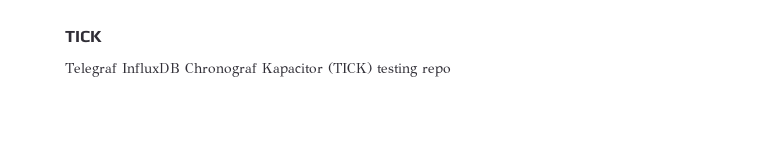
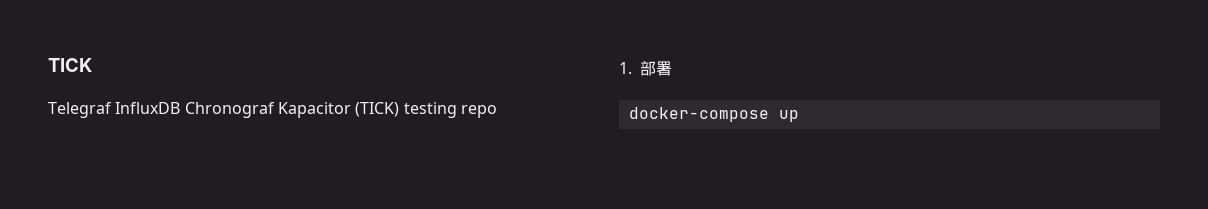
+ 1.部署
+ docker-compose up

